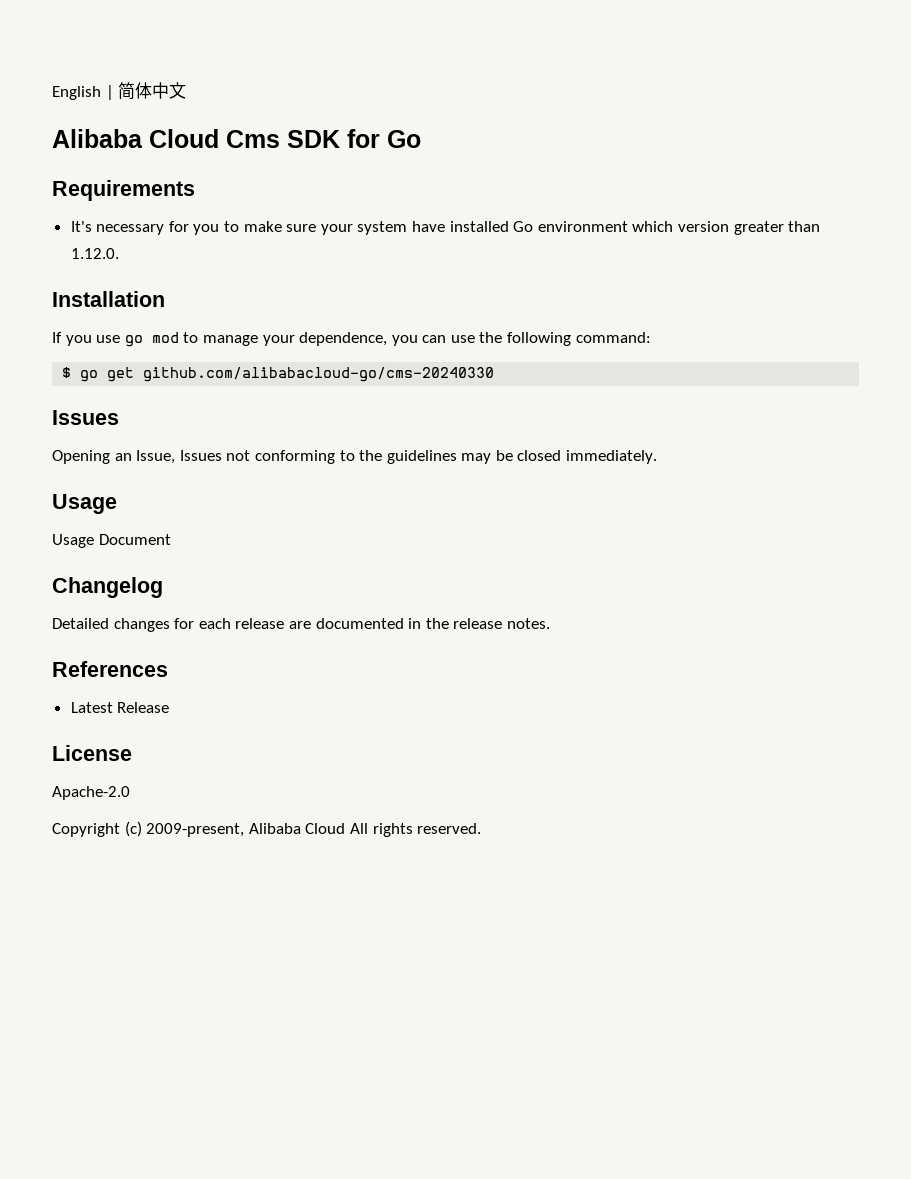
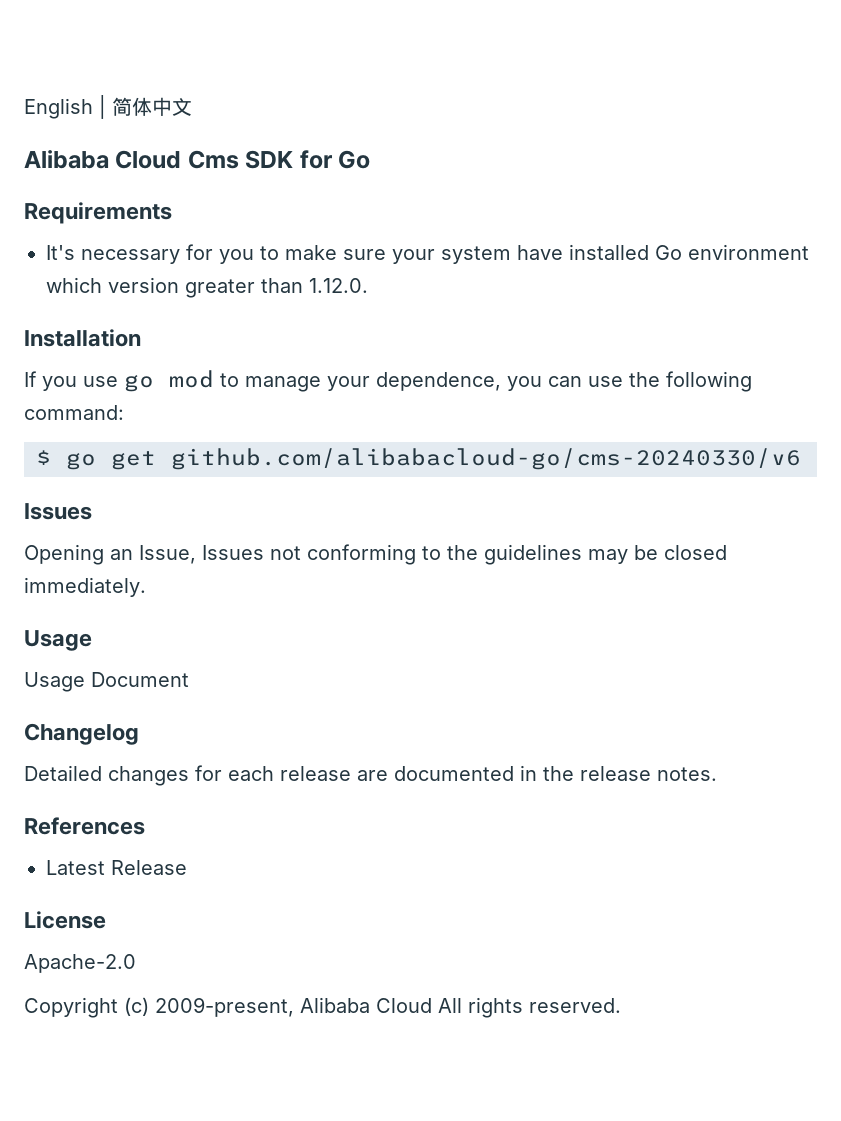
- $ go get github.com/alibabacloud-go/cms-20240330
+ $ go get github.com/alibabacloud-go/cms-20240330/v6

